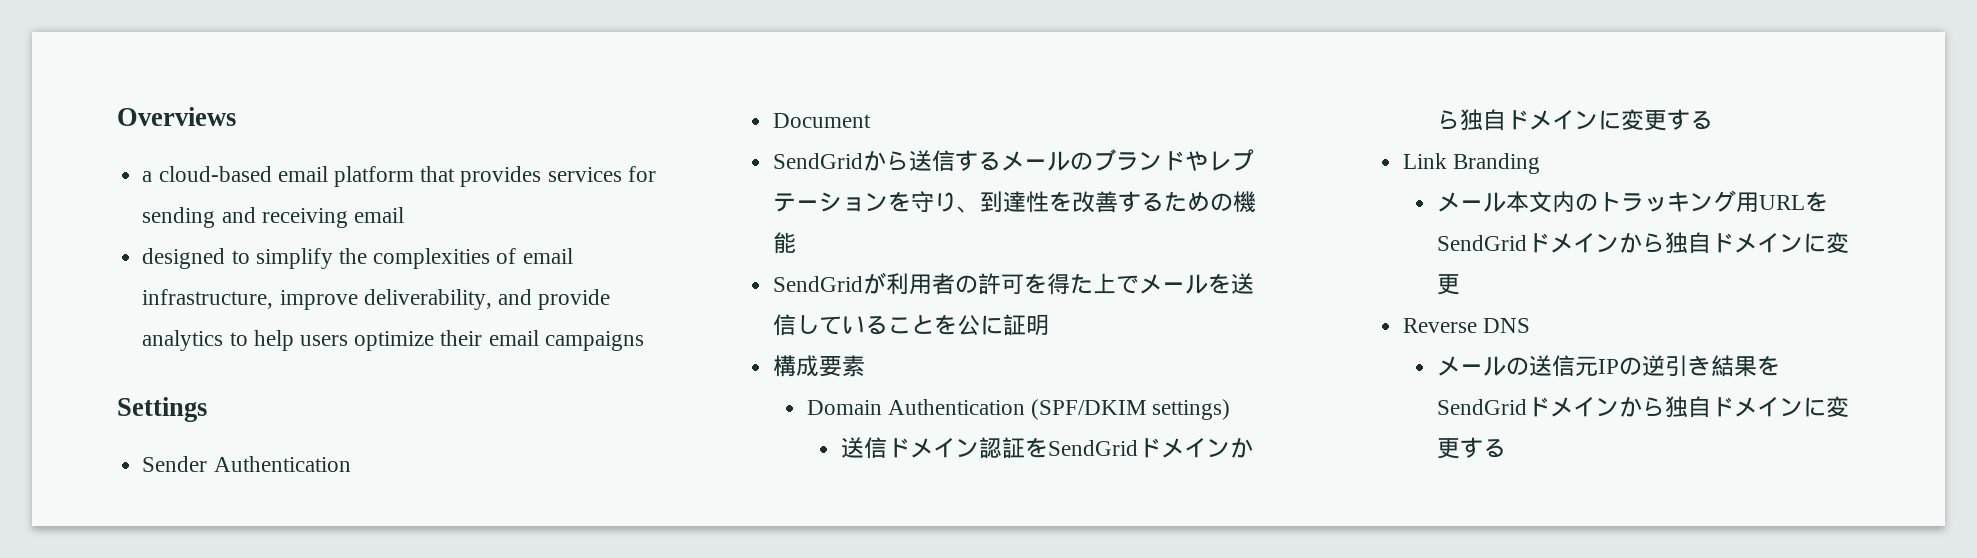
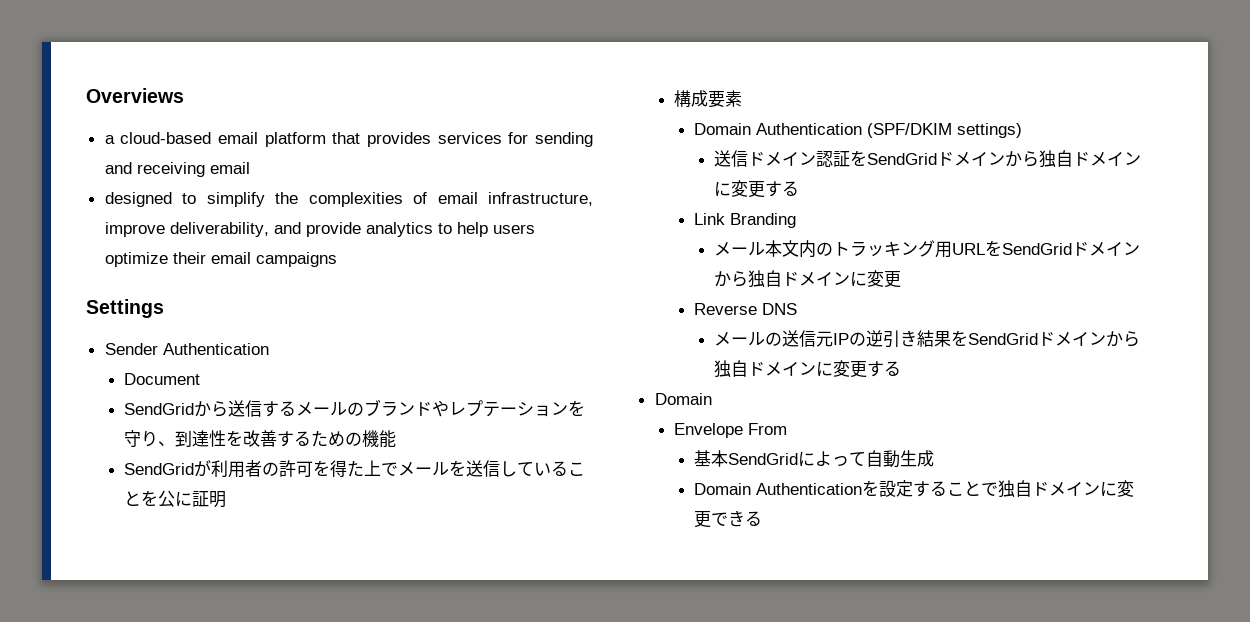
  メールの送信元IPの逆引き結果をSendGridドメインから独自ドメインに変更する
+ Domain
+ Envelope From
+ 基本SendGridによって自動生成
+ Domain Authenticationを設定することで独自ドメインに変更できる

